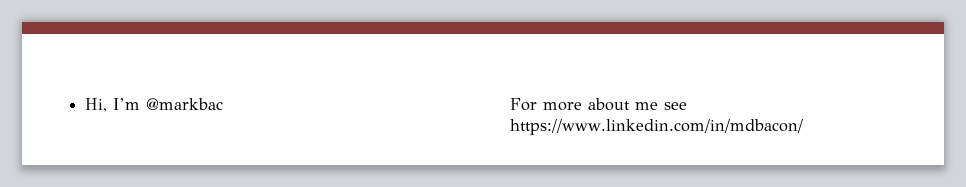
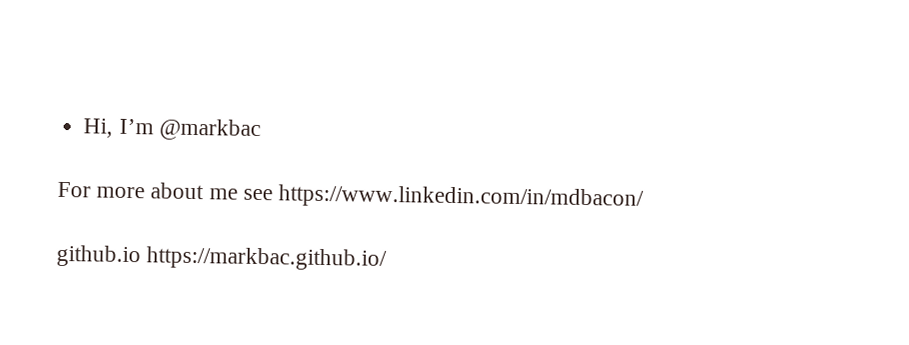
+ github.io https://markbac.github.io/

